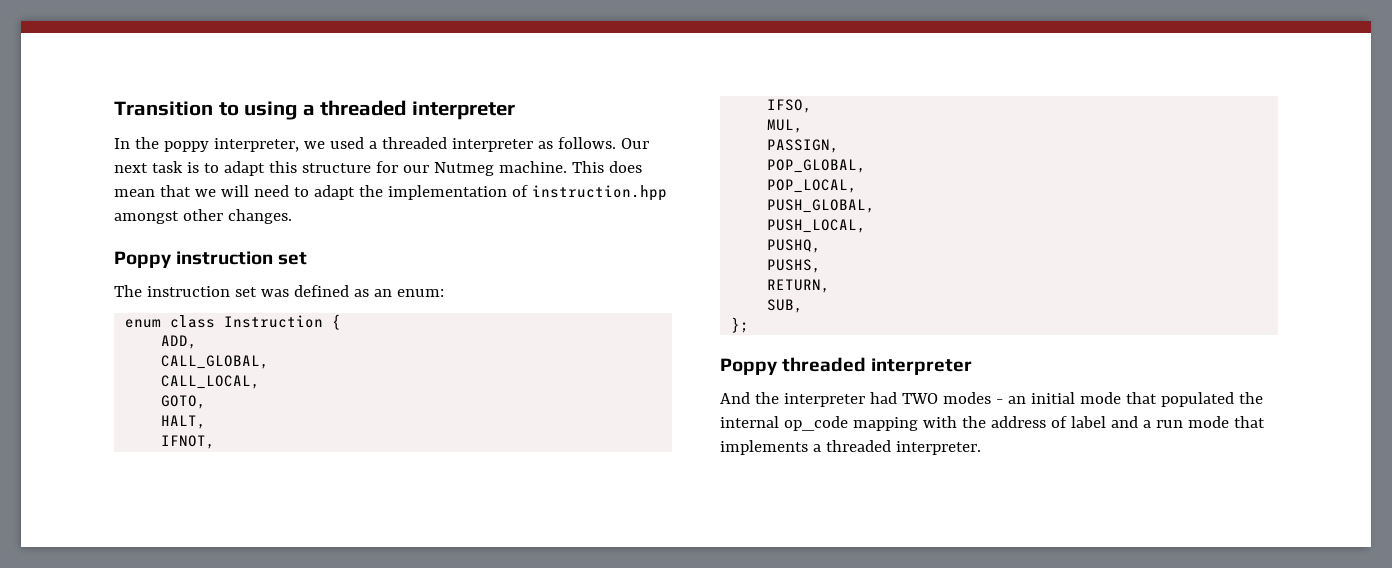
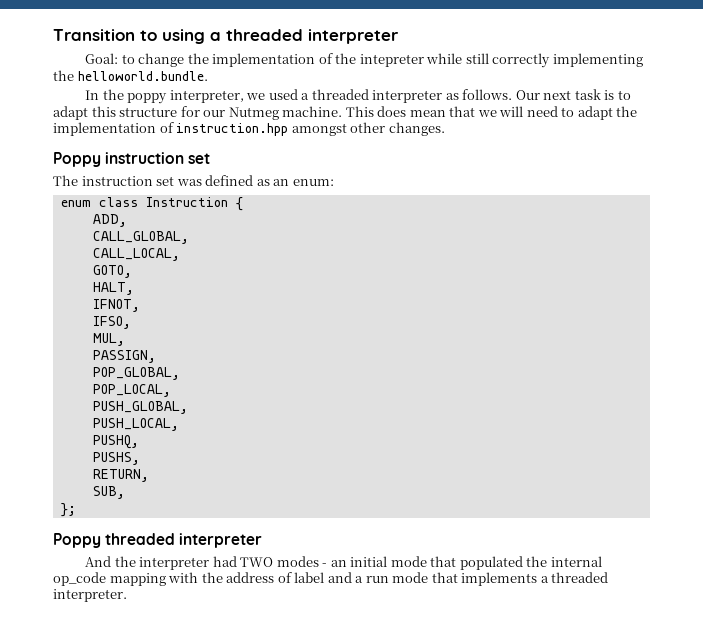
+ Goal: to change the implementation of the intepreter while still correctly implementing the helloworld.bundle.

